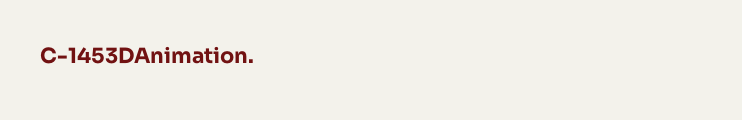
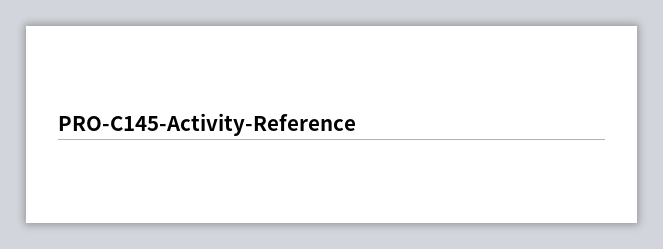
- C-1453DAnimation.
+ PRO-C145-Activity-Reference

